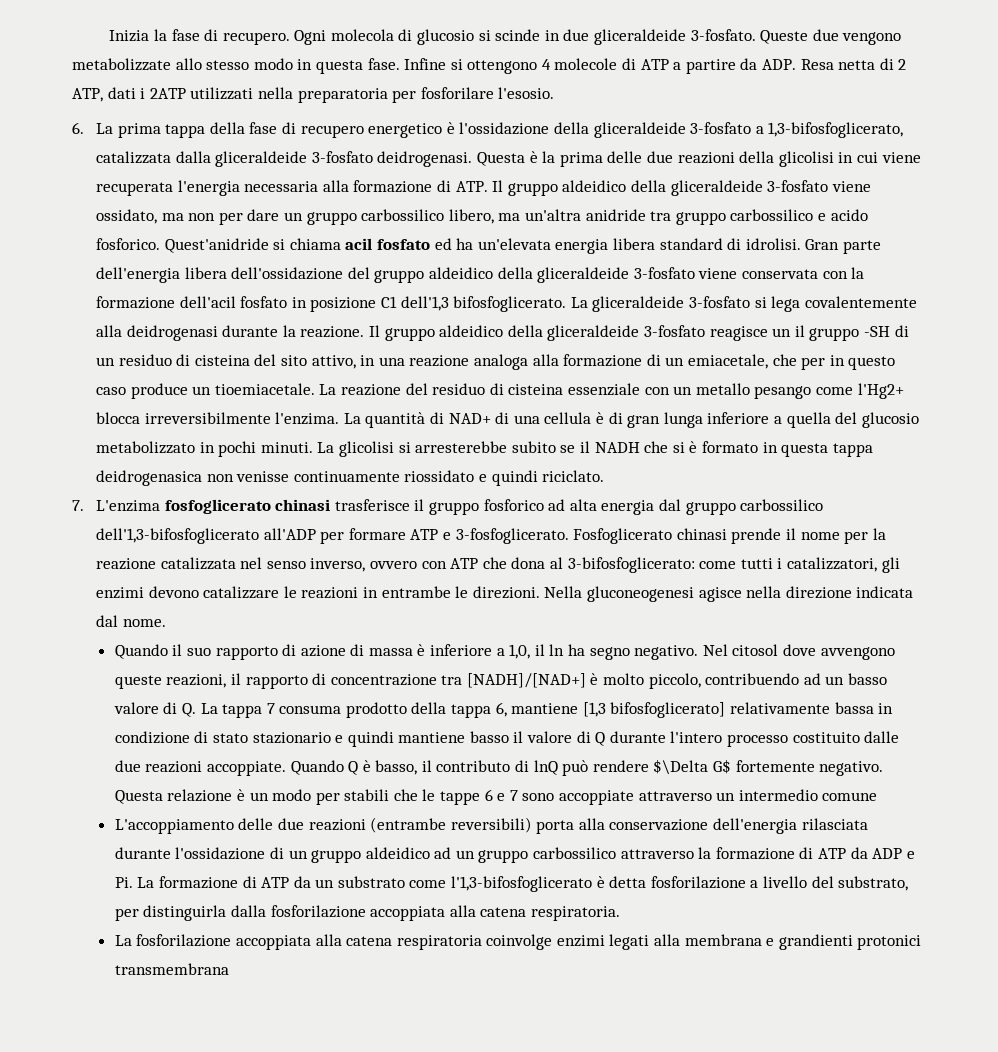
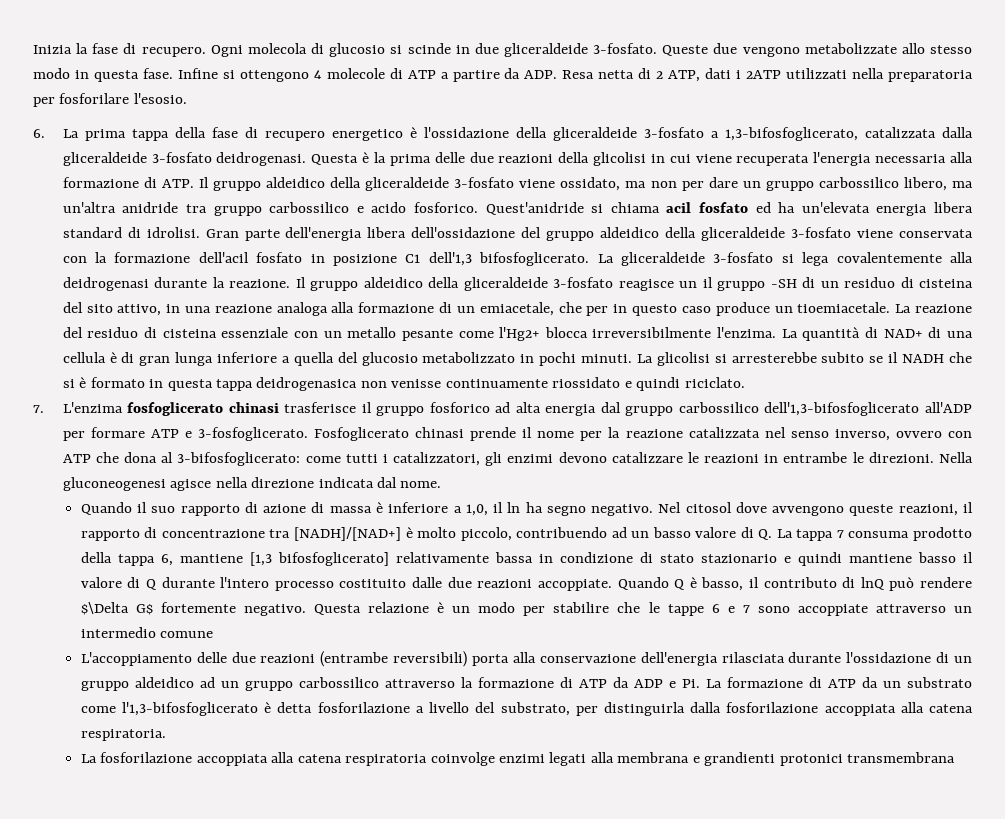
- La reazione del residuo di cisteina essenziale con un metallo pesango come l'Hg2+ blocca irreversibilmente l'enzima.
+ La reazione del residuo di cisteina essenziale con un metallo pesante come l'Hg2+ blocca irreversibilmente l'enzima.
- Questa relazione è un modo per stabili che le tappe 6 e 7 sono accoppiate attraverso un intermedio comune
+ Questa relazione è un modo per stabilire che le tappe 6 e 7 sono accoppiate attraverso un intermedio comune

